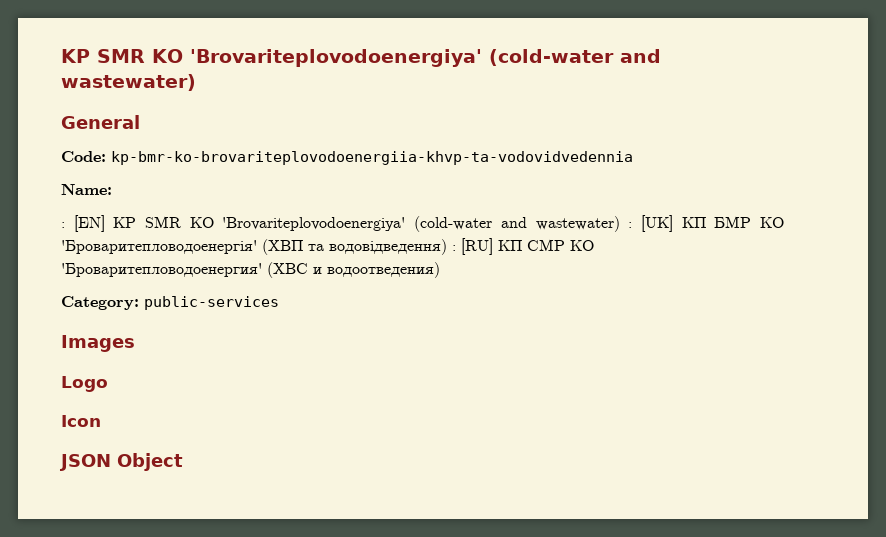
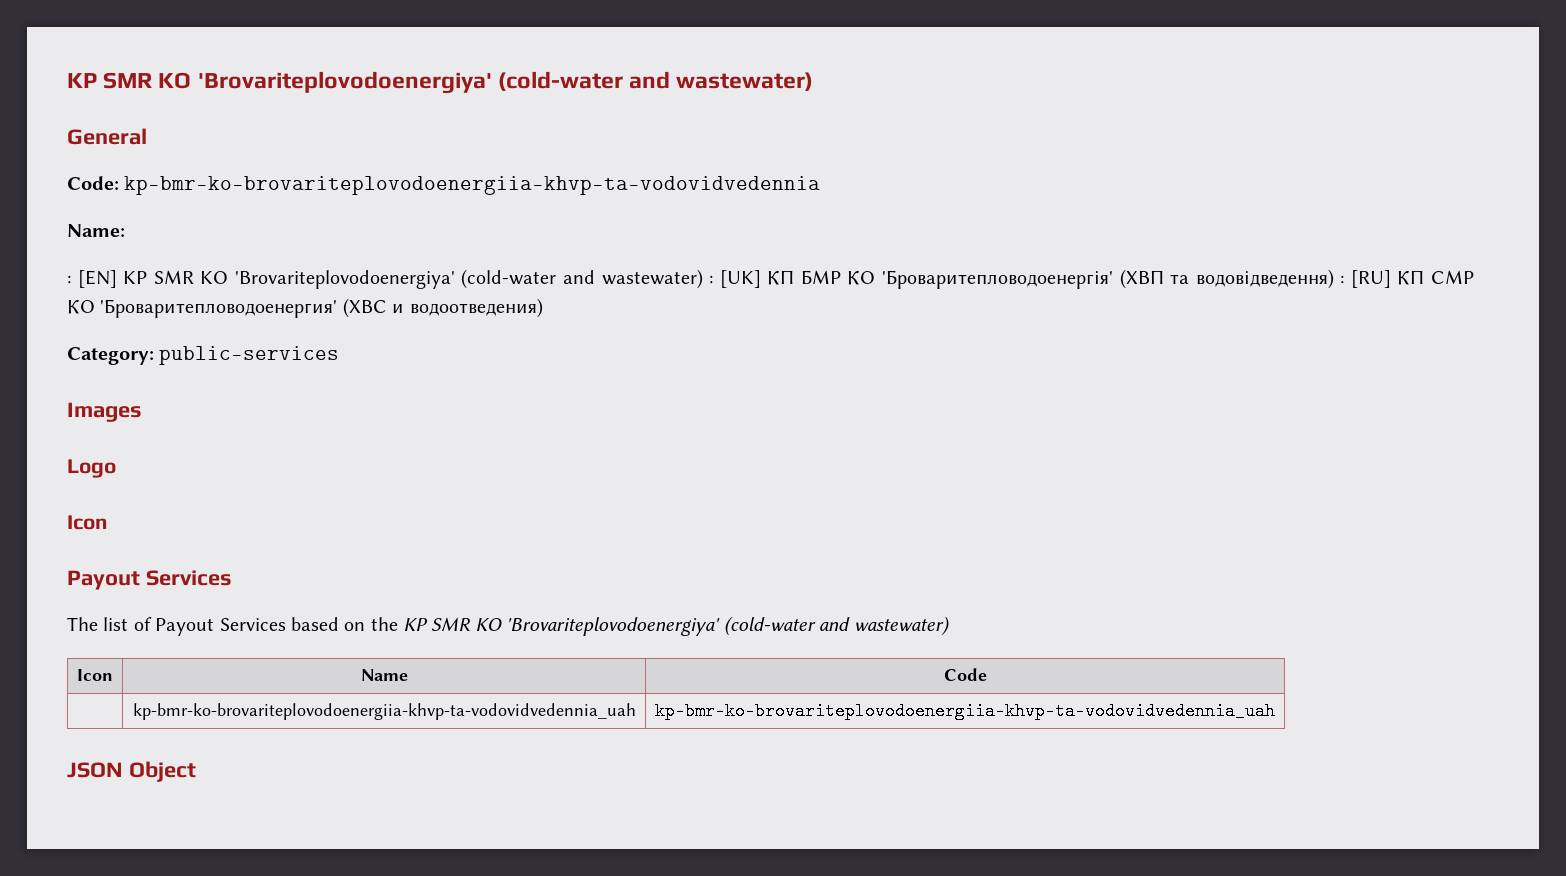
  Logo
  Icon
+ Payout Services
+ The list of Payout Services based on the KP SMR KO 'Brovariteplovodoenergiya' (cold-water and wastewater)
+ Icon | Name | Code
+ | kp-bmr-ko-brovariteplovodoenergiia-khvp-ta-vodovidvedennia_uah | kp-bmr-ko-brovariteplovodoenergiia-khvp-ta-vodovidvedennia_uah

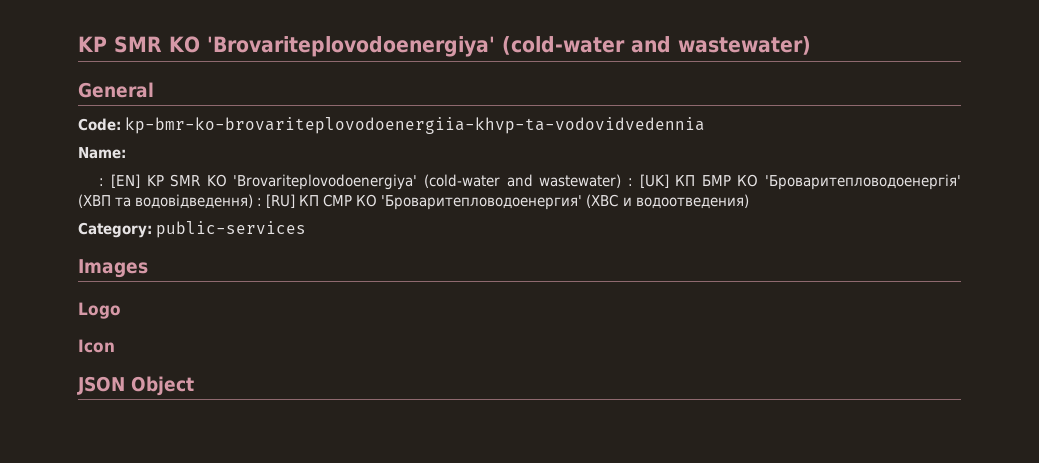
  Logo
  Icon
- Payout Services
- The list of Payout Services based on the KP SMR KO 'Brovariteplovodoenergiya' (cold-water and wastewater)
- Icon | Name | Code
- | kp-bmr-ko-brovariteplovodoenergiia-khvp-ta-vodovidvedennia_uah | kp-bmr-ko-brovariteplovodoenergiia-khvp-ta-vodovidvedennia_uah

